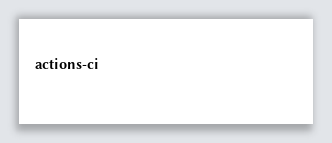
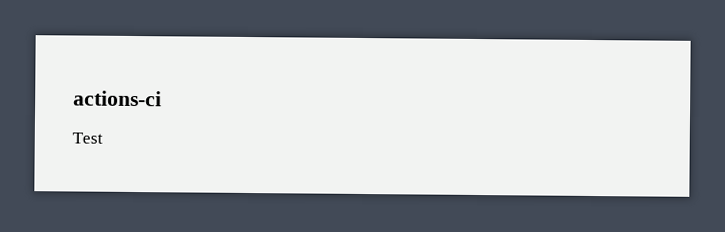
+ Test

